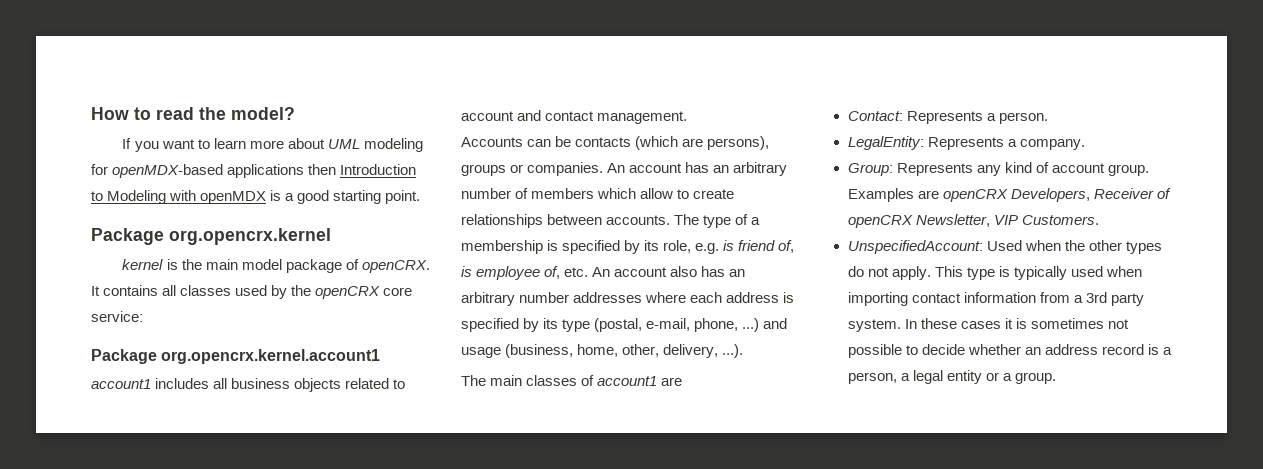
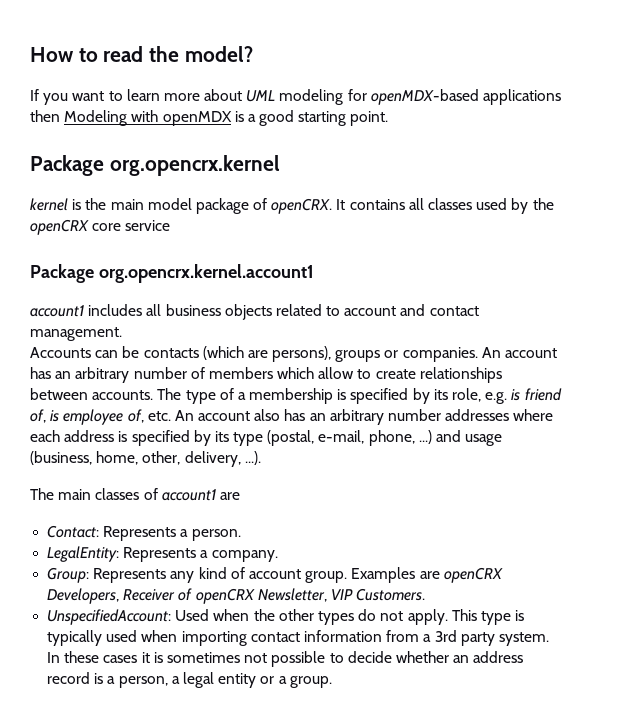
- If you want to learn more about UML modeling for openMDX-based applications then Introduction to Modeling with openMDX is a good starting point.
+ If you want to learn more about UML modeling for openMDX-based applications then Modeling with openMDX is a good starting point.
- It contains all classes used by the openCRX core service:
+ It contains all classes used by the openCRX core service

